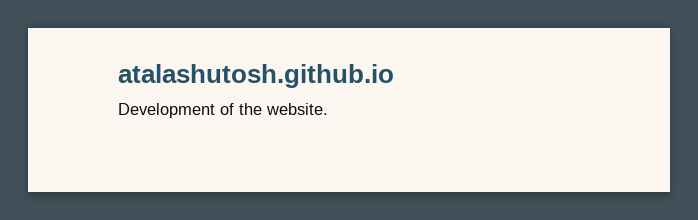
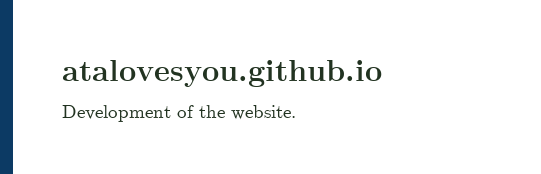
- atalashutosh.github.io
+ atalovesyou.github.io

